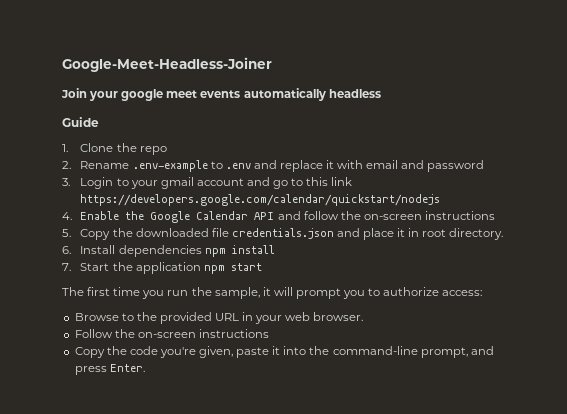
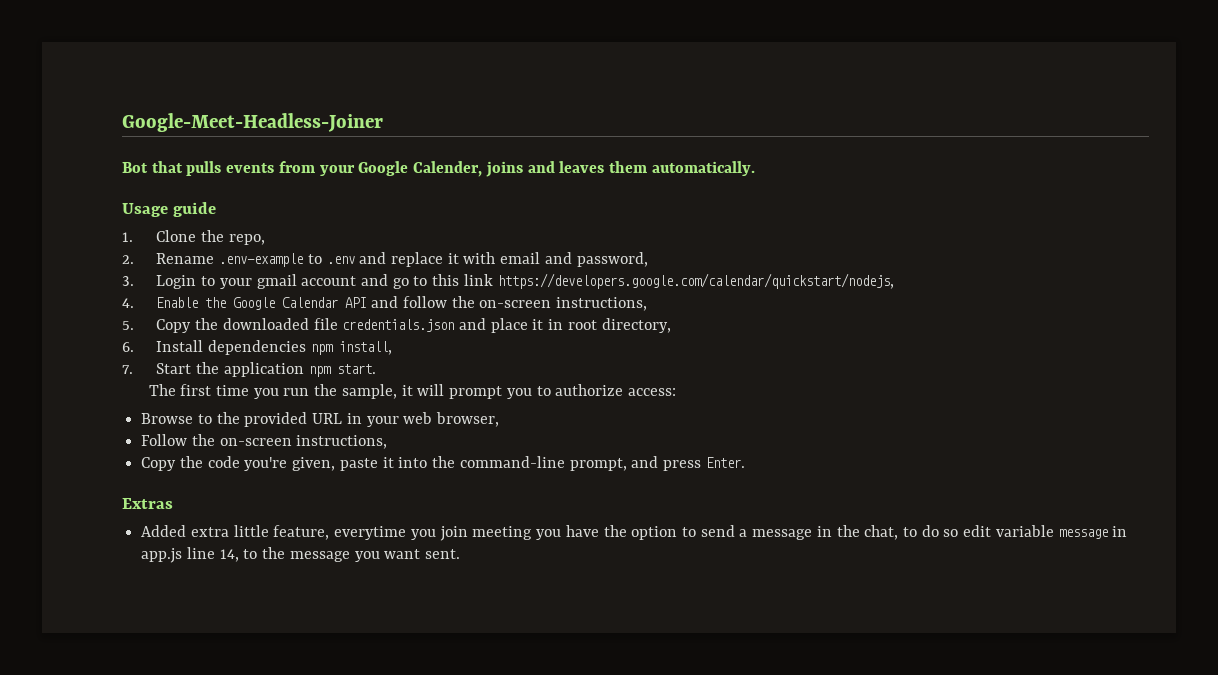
- Join your google meet events automatically headless
- Guide
+ Bot that pulls events from your Google Calender, joins and leaves them automatically.
+ Usage guide
- 1. Clone the repo
+ 1. Clone the repo,
- 2. Rename .env-example to .env and replace it with email and password
+ 2. Rename .env-example to .env and replace it with email and password,
- 3. Login to your gmail account and go to this link https://developers.google.com/calendar/quickstart/nodejs
+ 3. Login to your gmail account and go to this link https://developers.google.com/calendar/quickstart/nodejs,
- 4. Enable the Google Calendar API and follow the on-screen instructions
+ 4. Enable the Google Calendar API and follow the on-screen instructions,
- 5. Copy the downloaded file credentials.json and place it in root directory.
+ 5. Copy the downloaded file credentials.json and place it in root directory,
- 6. Install dependencies npm install
+ 6. Install dependencies npm install,
- 7. Start the application npm start
+ 7. Start the application npm start.
- Browse to the provided URL in your web browser.
+ Browse to the provided URL in your web browser,
- Follow the on-screen instructions
+ Follow the on-screen instructions,
+ Extras
+ Added extra little feature, everytime you join meeting you have the option to send a message in the chat, to do so edit variable message in app.js line 14, to the message you want sent.

